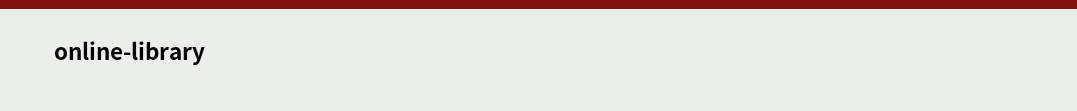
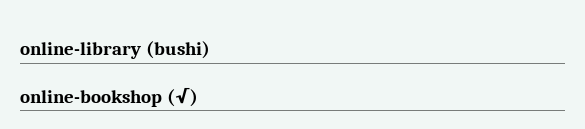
- online-library
+ online-library (bushi)
+ online-bookshop (√)

